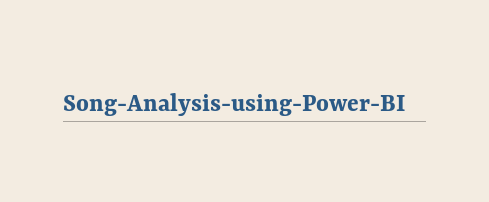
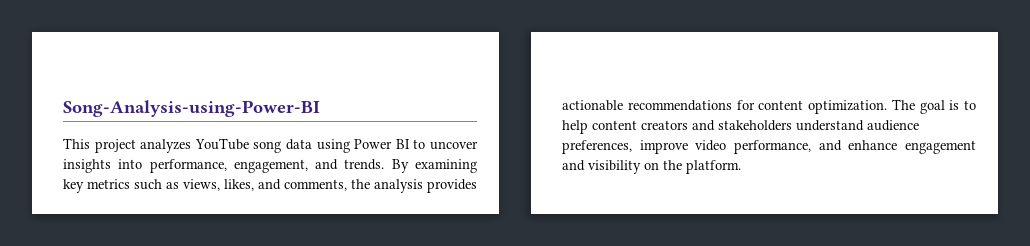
+ This project analyzes YouTube song data using Power BI to uncover insights into performance, engagement, and trends. By examining key metrics such as views, likes, and comments, the analysis provides actionable recommendations for content optimization. The goal is to help content creators and stakeholders understand audience preferences, improve video performance, and enhance engagement and visibility on the platform.

